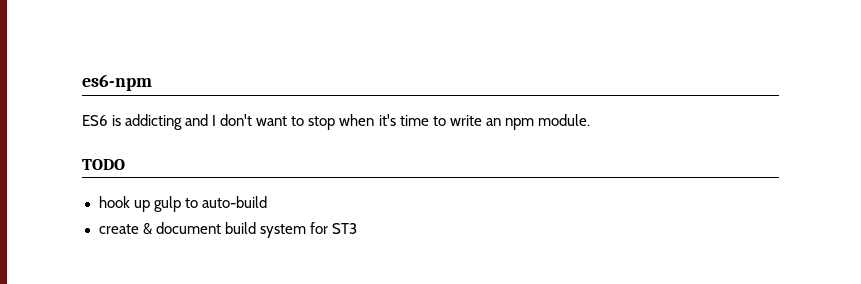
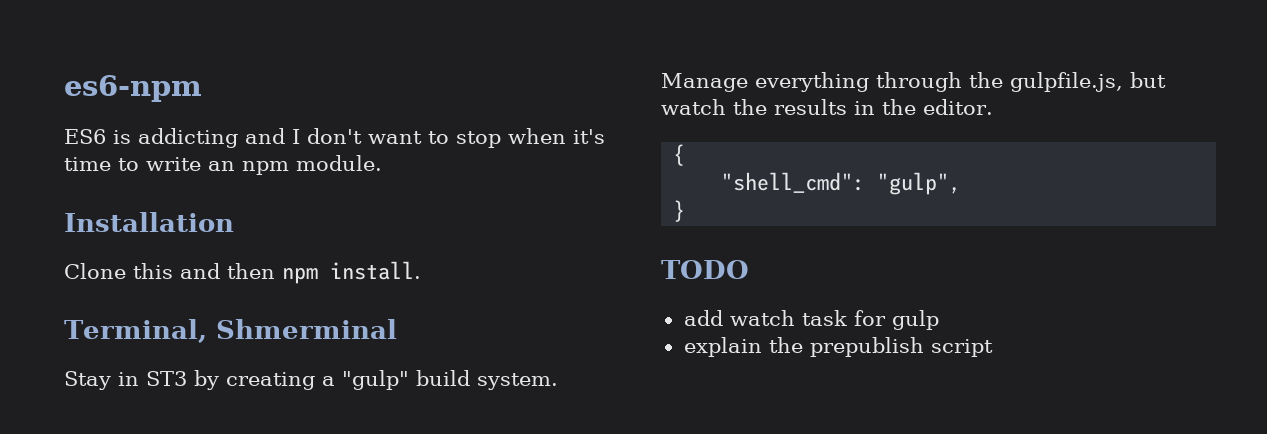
+ Installation
+ Clone this and then npm install.
+ Terminal, Shmerminal
+ Stay in ST3 by creating a "gulp" build system. Manage everything through the gulpfile.js, but watch the results in the editor.
+ {
+ "shell_cmd": "gulp",
+ }
  TODO
- hook up gulp to auto-build
- create & document build system for ST3
+ add watch task for gulp
+ explain the prepublish script

